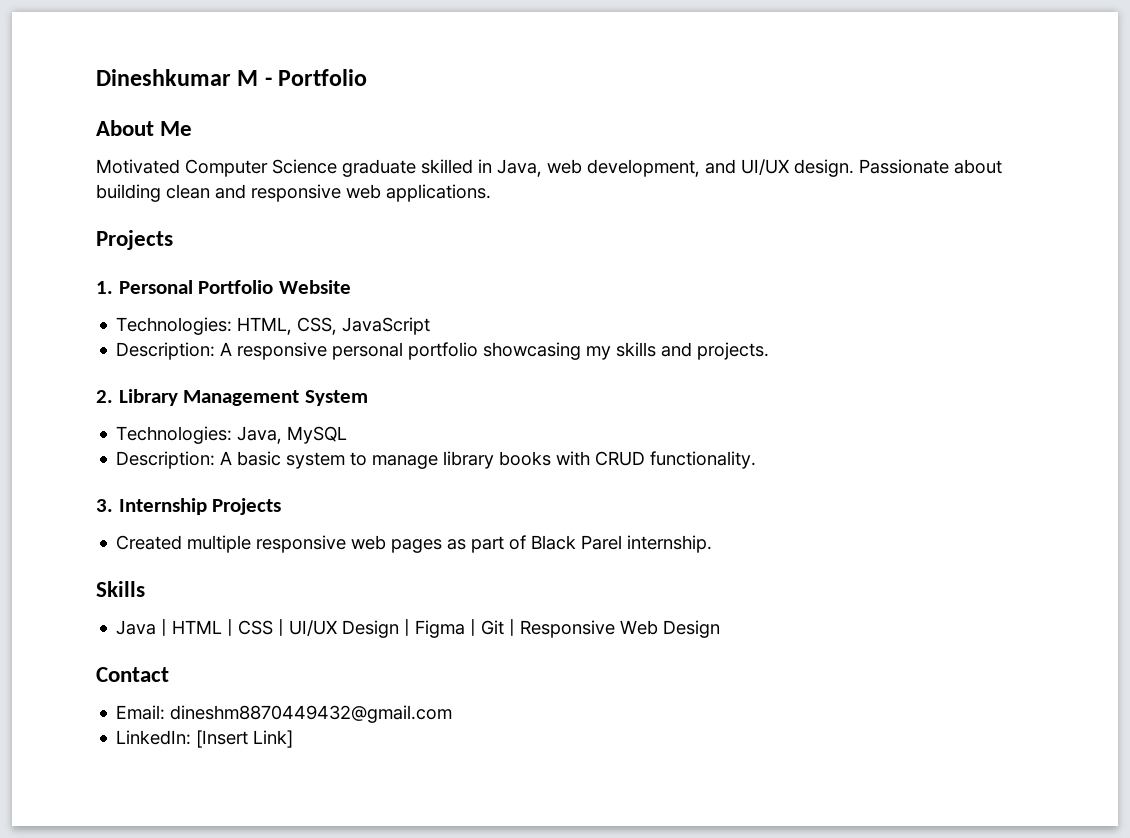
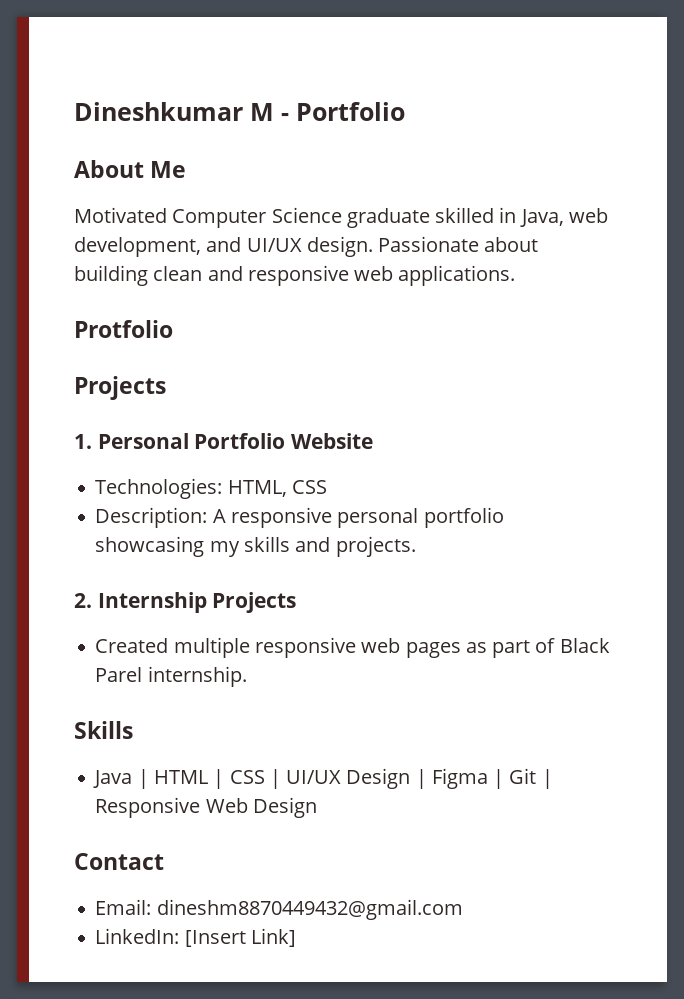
+ Protfolio
- Technologies: HTML, CSS, JavaScript
+ Technologies: HTML, CSS
- 2. Library Management System
- Technologies: Java, MySQL
- Description: A basic system to manage library books with CRUD functionality.
- 3. Internship Projects
+ 2. Internship Projects

